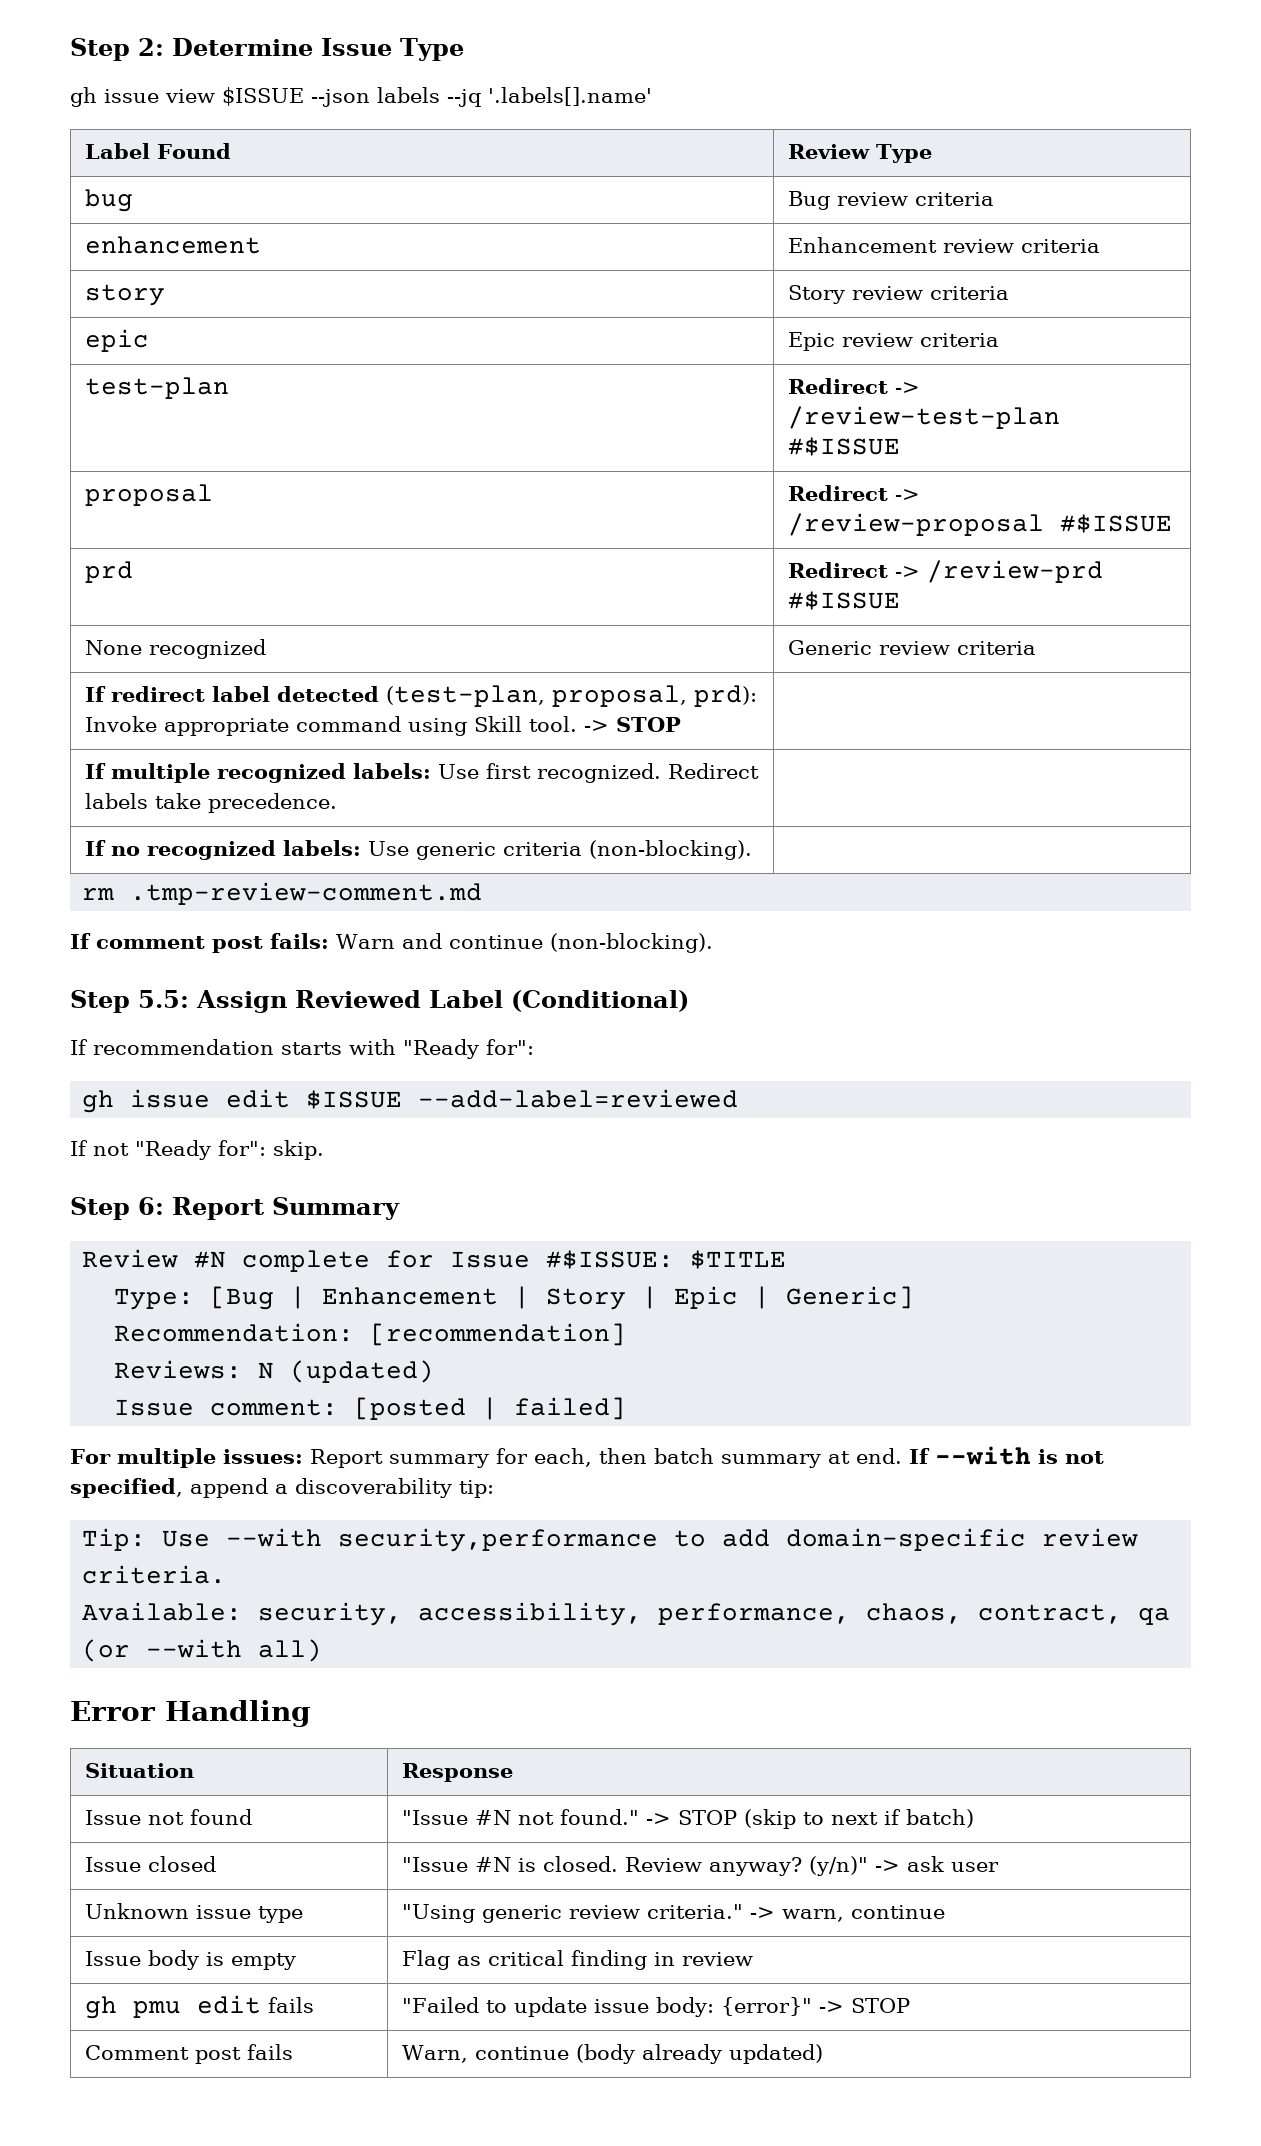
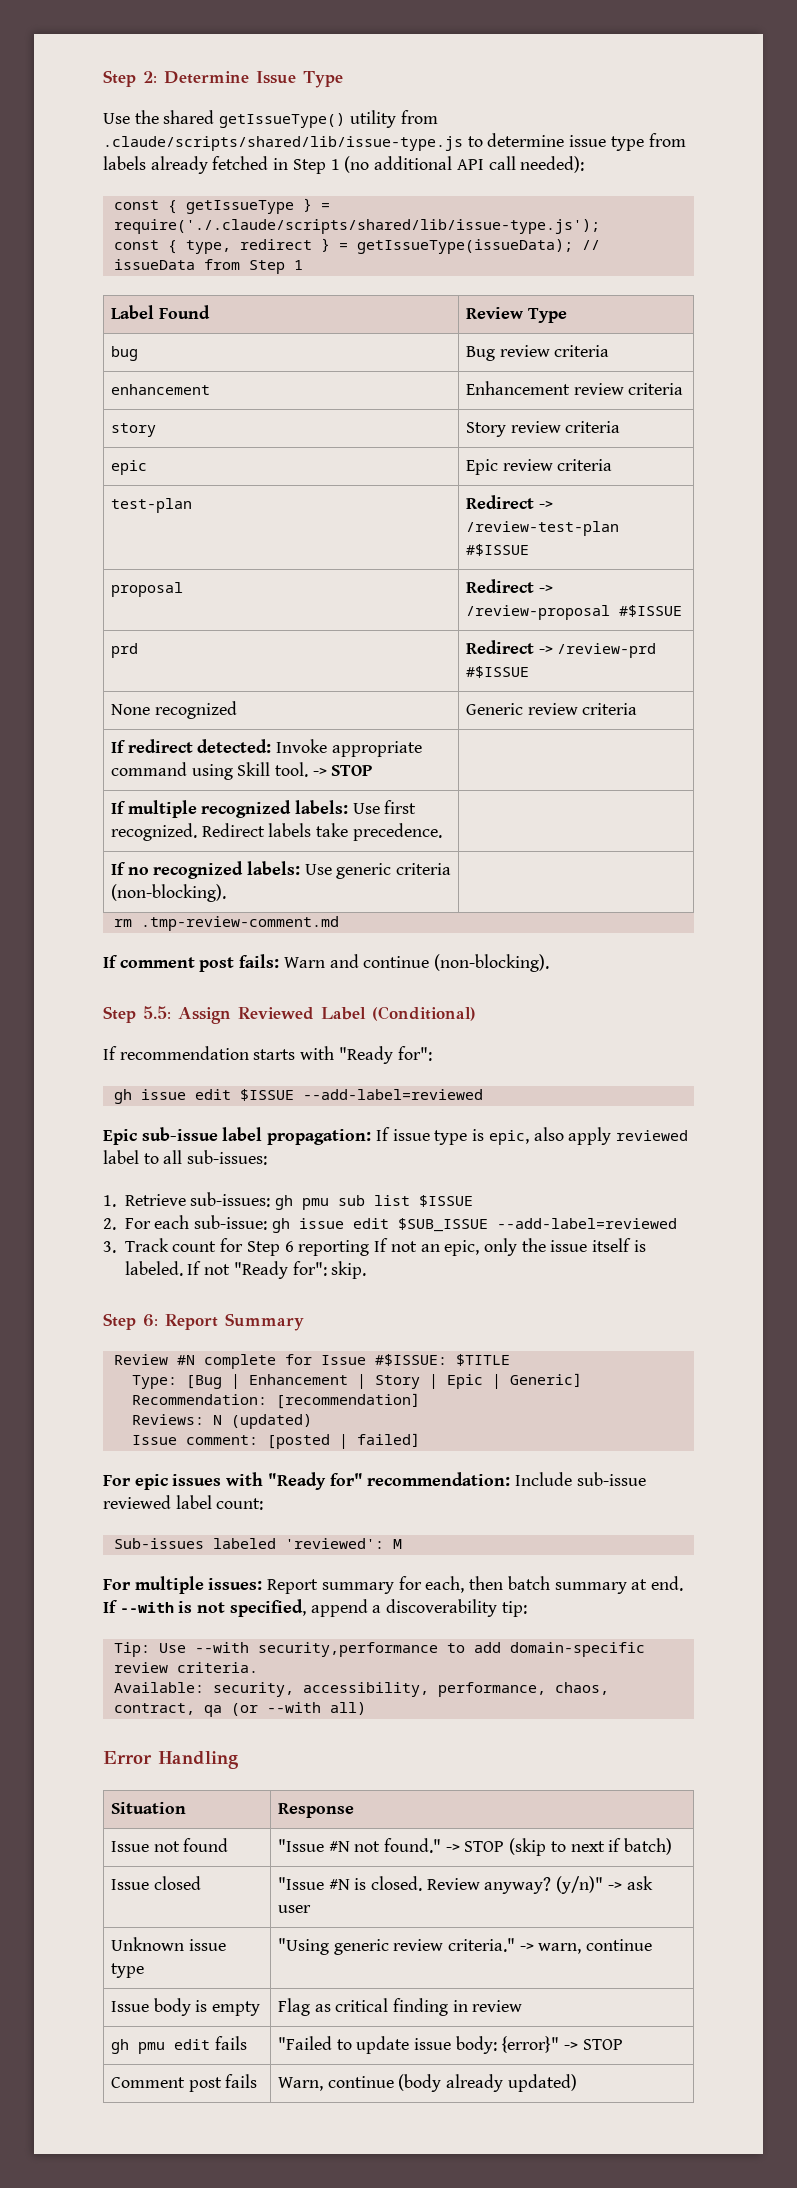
- gh issue view $ISSUE --json labels --jq '.labels[].name'
+ Use the shared getIssueType() utility from .claude/scripts/shared/lib/issue-type.js to determine issue type from labels already fetched in Step 1 (no additional API call needed):
+ const { getIssueType } = require('./.claude/scripts/shared/lib/issue-type.js');
+ const { type, redirect } = getIssueType(issueData); // issueData from Step 1
- If redirect label detected (test-plan, proposal, prd): Invoke appropriate command using Skill tool. -> STOP |
+ If redirect detected: Invoke appropriate command using Skill tool. -> STOP |
+ Epic sub-issue label propagation: If issue type is epic, also apply reviewed label to all sub-issues:
+ 1. Retrieve sub-issues: gh pmu sub list $ISSUE
+ 2. For each sub-issue: gh issue edit $SUB_ISSUE --add-label=reviewed
+ 3. Track count for Step 6 reporting If not an epic, only the issue itself is labeled.
+ For epic issues with "Ready for" recommendation: Include sub-issue reviewed label count:
+ Sub-issues labeled 'reviewed': M

